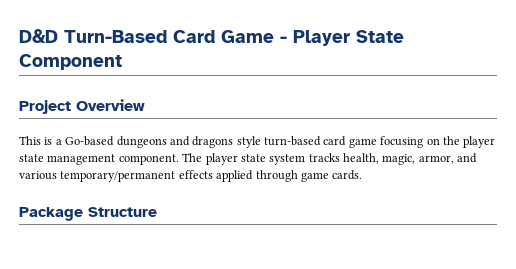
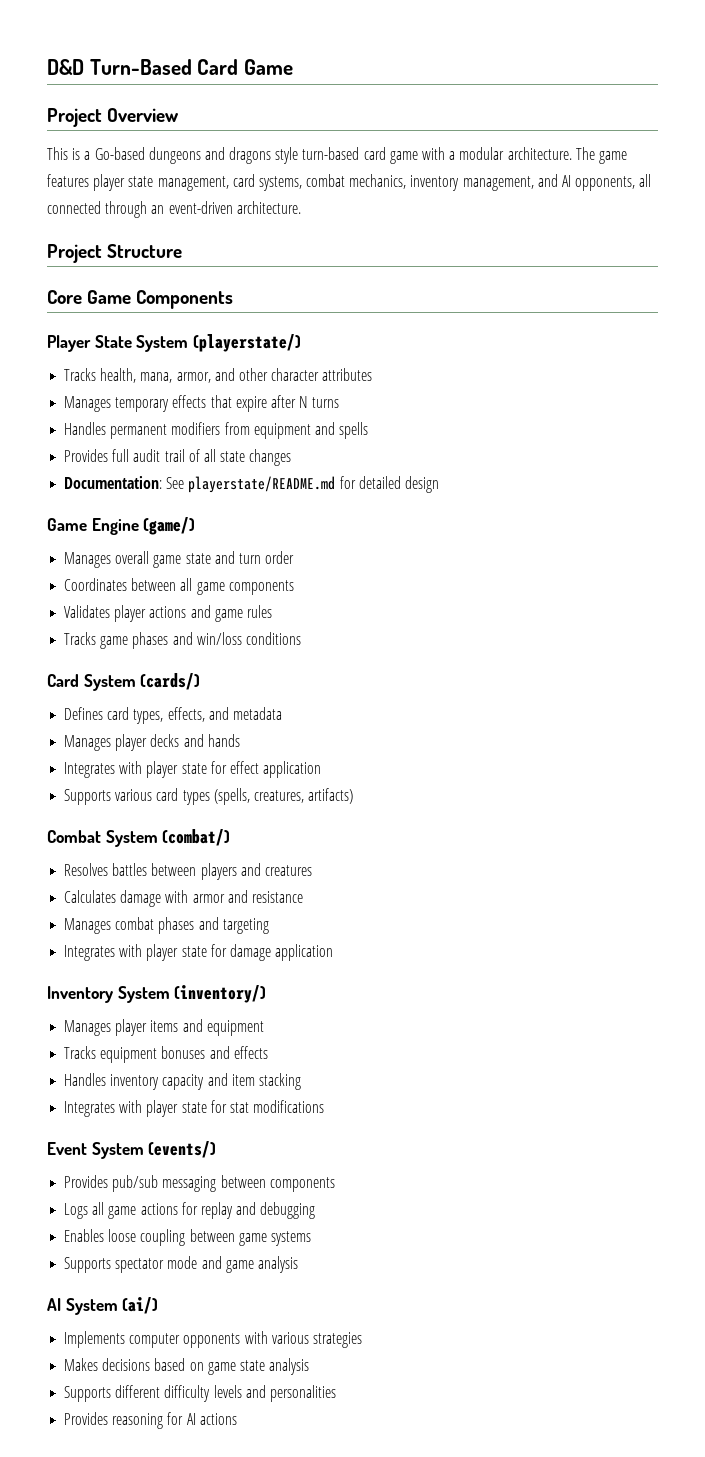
- D&D Turn-Based Card Game - Player State Component
+ D&D Turn-Based Card Game
- This is a Go-based dungeons and dragons style turn-based card game focusing on the player state management component. The player state system tracks health, magic, armor, and various temporary/permanent effects applied through game cards.
- Package Structure
+ This is a Go-based dungeons and dragons style turn-based card game with a modular architecture. The game features player state management, card systems, combat mechanics, inventory management, and AI opponents, all connected through an event-driven architecture.
+ Project Structure
+ Core Game Components
+ Player State System (playerstate/)
+ Tracks health, mana, armor, and other character attributes
+ Manages temporary effects that expire after N turns
+ Handles permanent modifiers from equipment and spells
+ Provides full audit trail of all state changes
+ Documentation: See playerstate/README.md for detailed design
+ Game Engine (game/)
+ Manages overall game state and turn order
+ Coordinates between all game components
+ Validates player actions and game rules
+ Tracks game phases and win/loss conditions
+ Card System (cards/)
+ Defines card types, effects, and metadata
+ Manages player decks and hands
+ Integrates with player state for effect application
+ Supports various card types (spells, creatures, artifacts)
+ Combat System (combat/)
+ Resolves battles between players and creatures
+ Calculates damage with armor and resistance
+ Manages combat phases and targeting
+ Integrates with player state for damage application
+ Inventory System (inventory/)
+ Manages player items and equipment
+ Tracks equipment bonuses and effects
+ Handles inventory capacity and item stacking
+ Integrates with player state for stat modifications
+ Event System (events/)
+ Provides pub/sub messaging between components
+ Logs all game actions for replay and debugging
+ Enables loose coupling between game systems
+ Supports spectator mode and game analysis
+ AI System (ai/)
+ Implements computer opponents with various strategies
+ Makes decisions based on game state analysis
+ Supports different difficulty levels and personalities
+ Provides reasoning for AI actions

